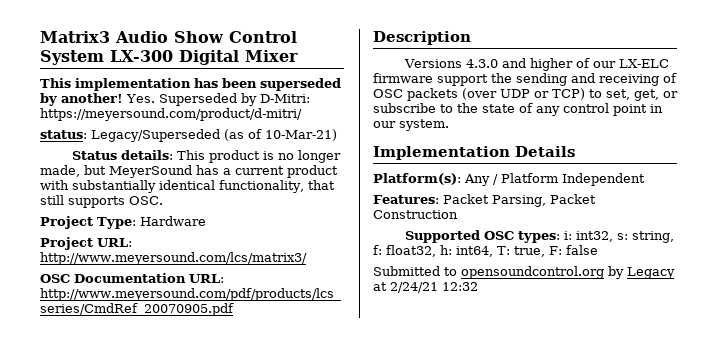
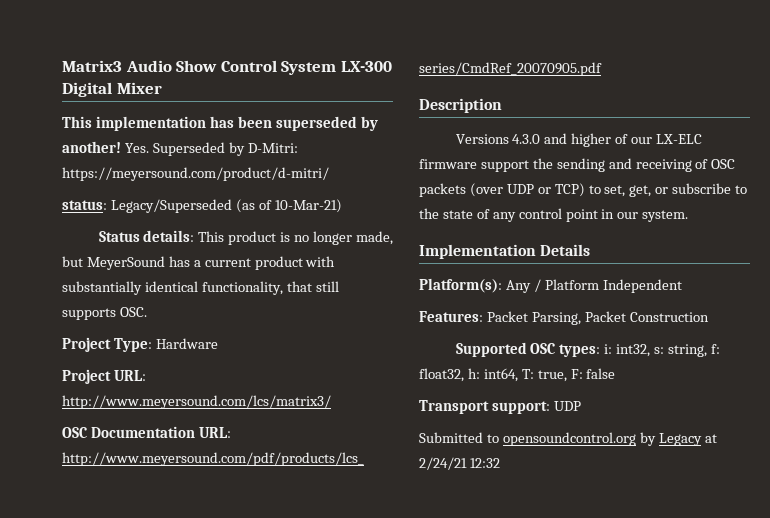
+ Transport support: UDP

